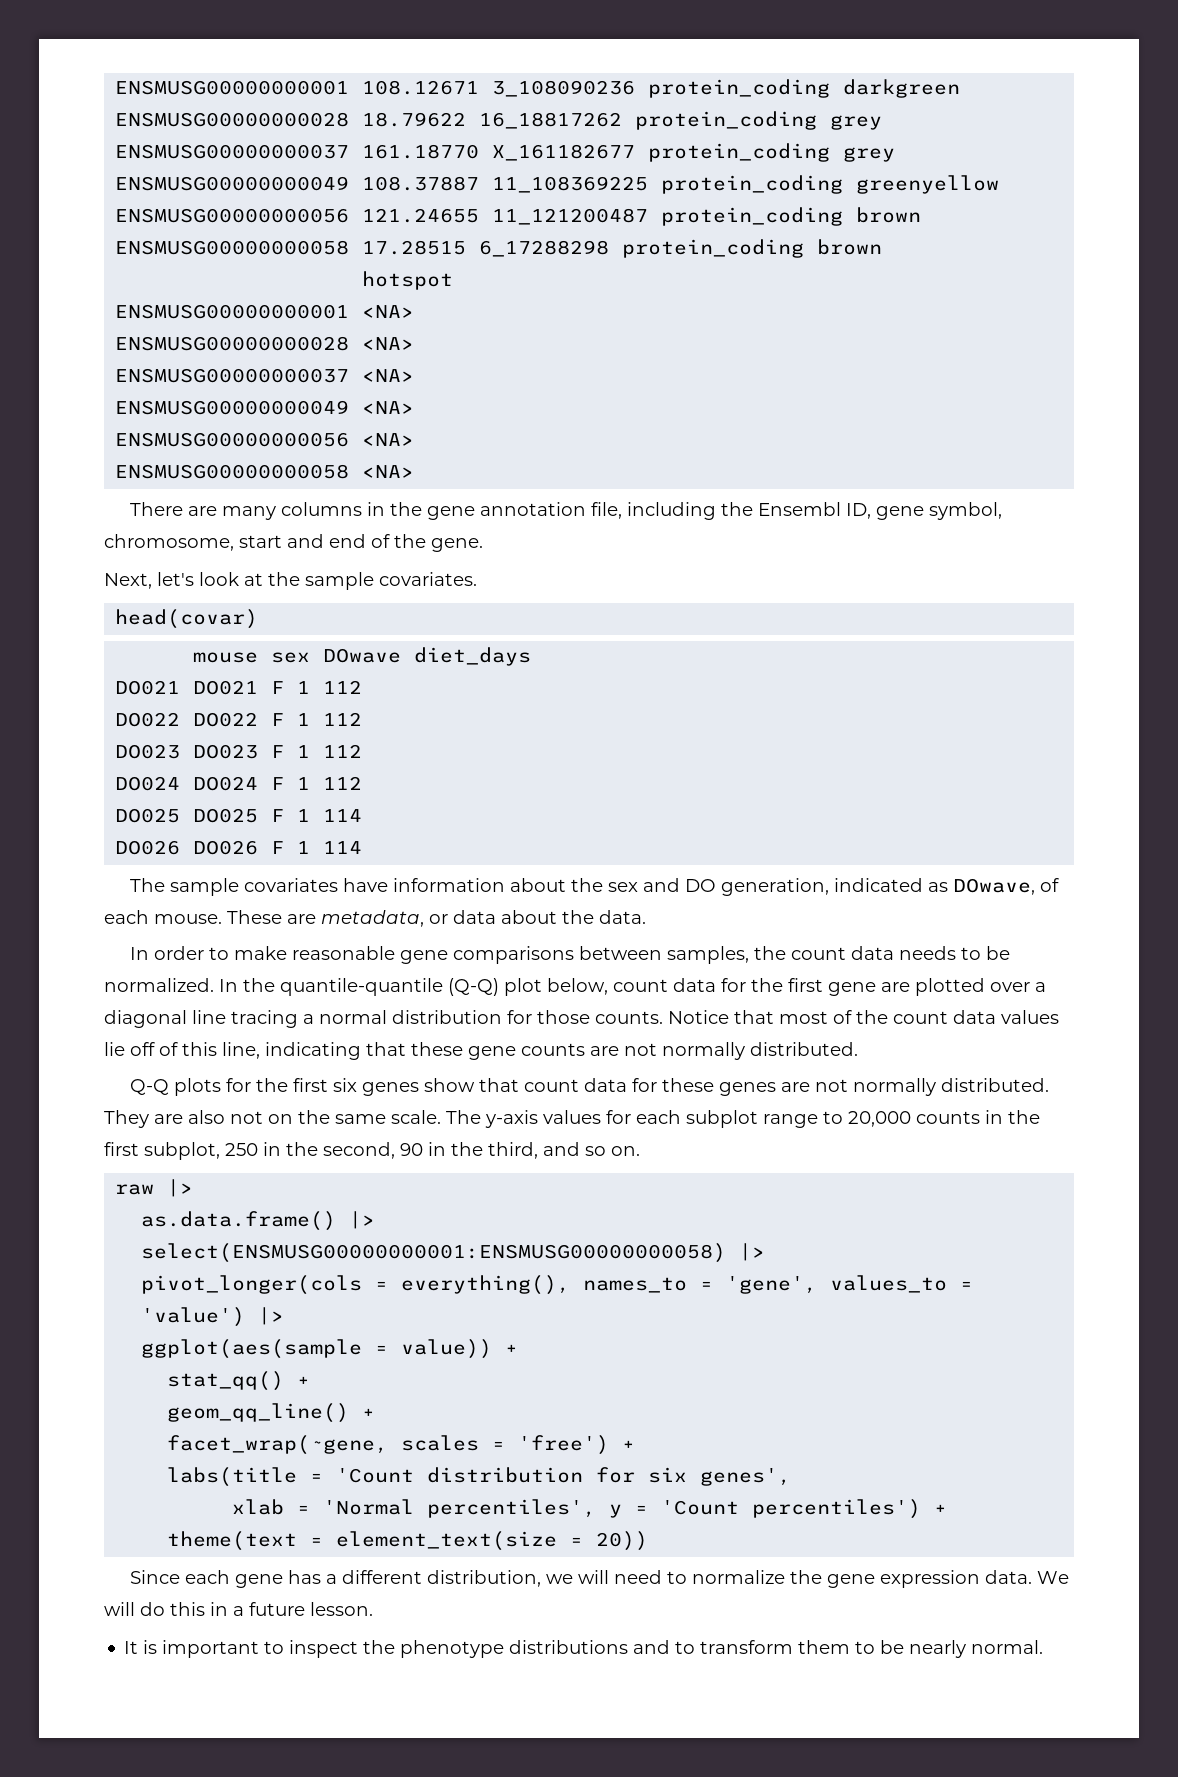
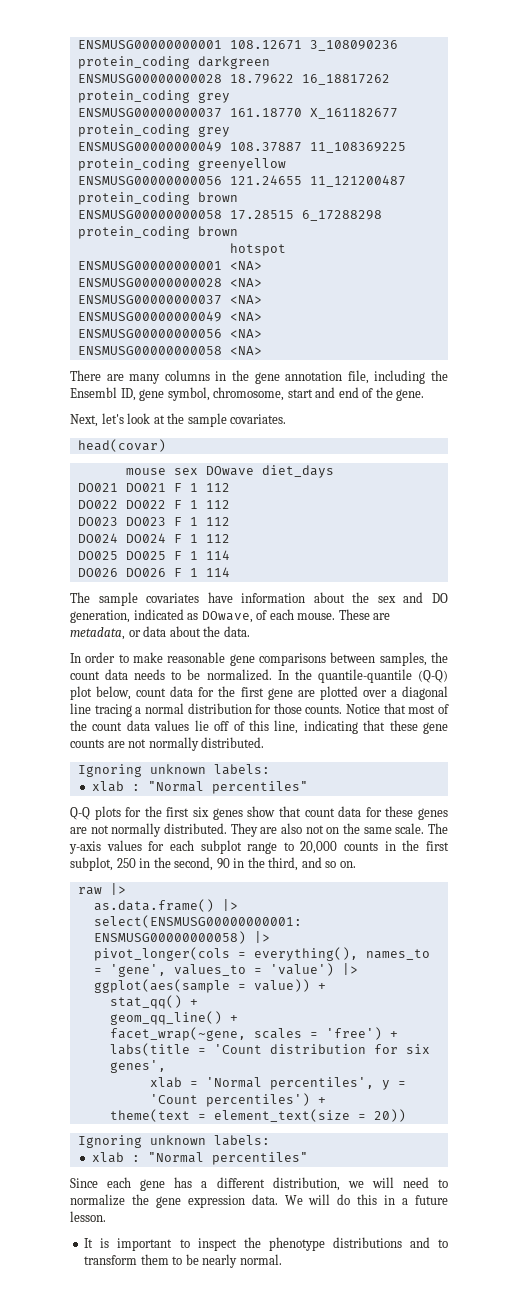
  Notice that most of the count data values lie off of this line, indicating that these gene counts are not normally distributed.
+ Ignoring unknown labels:
+ xlab : "Normal percentiles"
  theme(text = element_text(size = 20))
+ Ignoring unknown labels:
+ xlab : "Normal percentiles"

